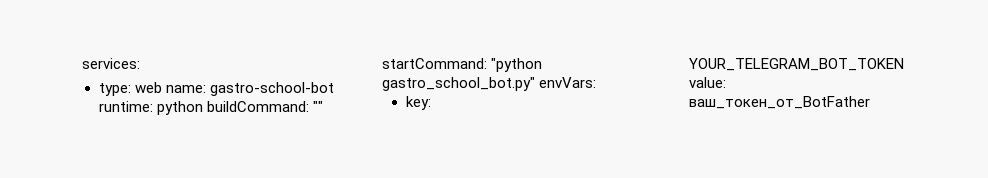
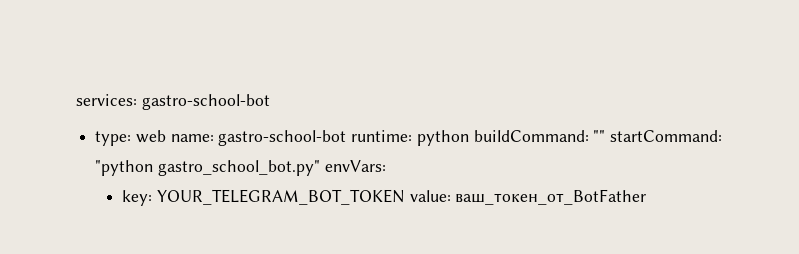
- services:
+ services: gastro-school-bot

